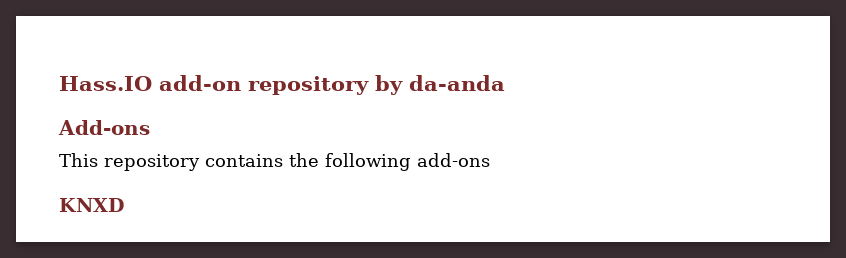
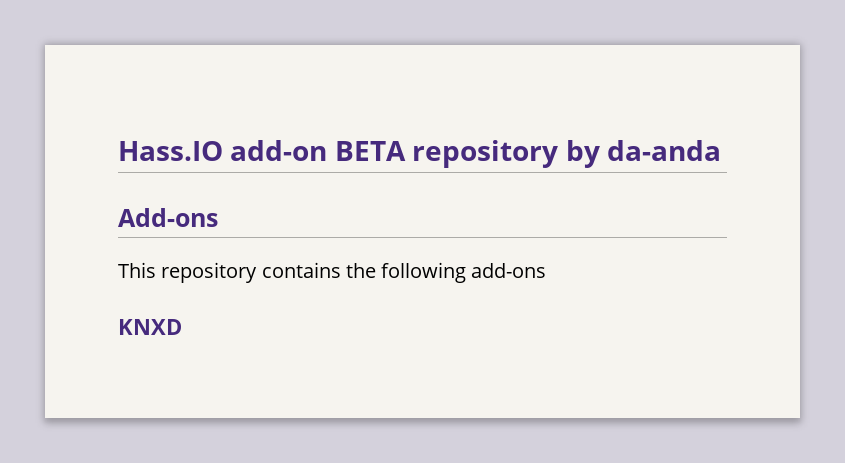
- Hass.IO add-on repository by da-anda
+ Hass.IO add-on BETA repository by da-anda

